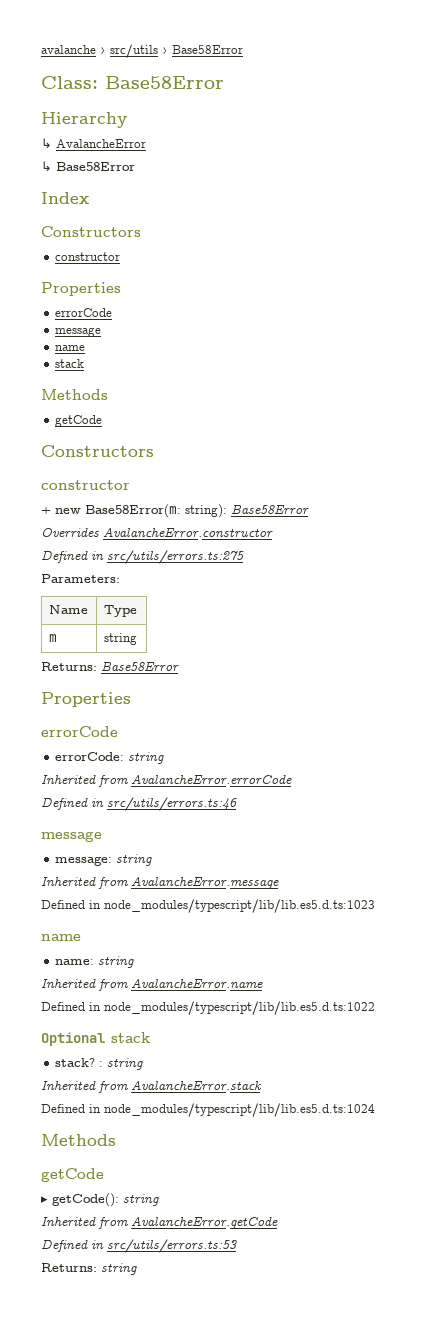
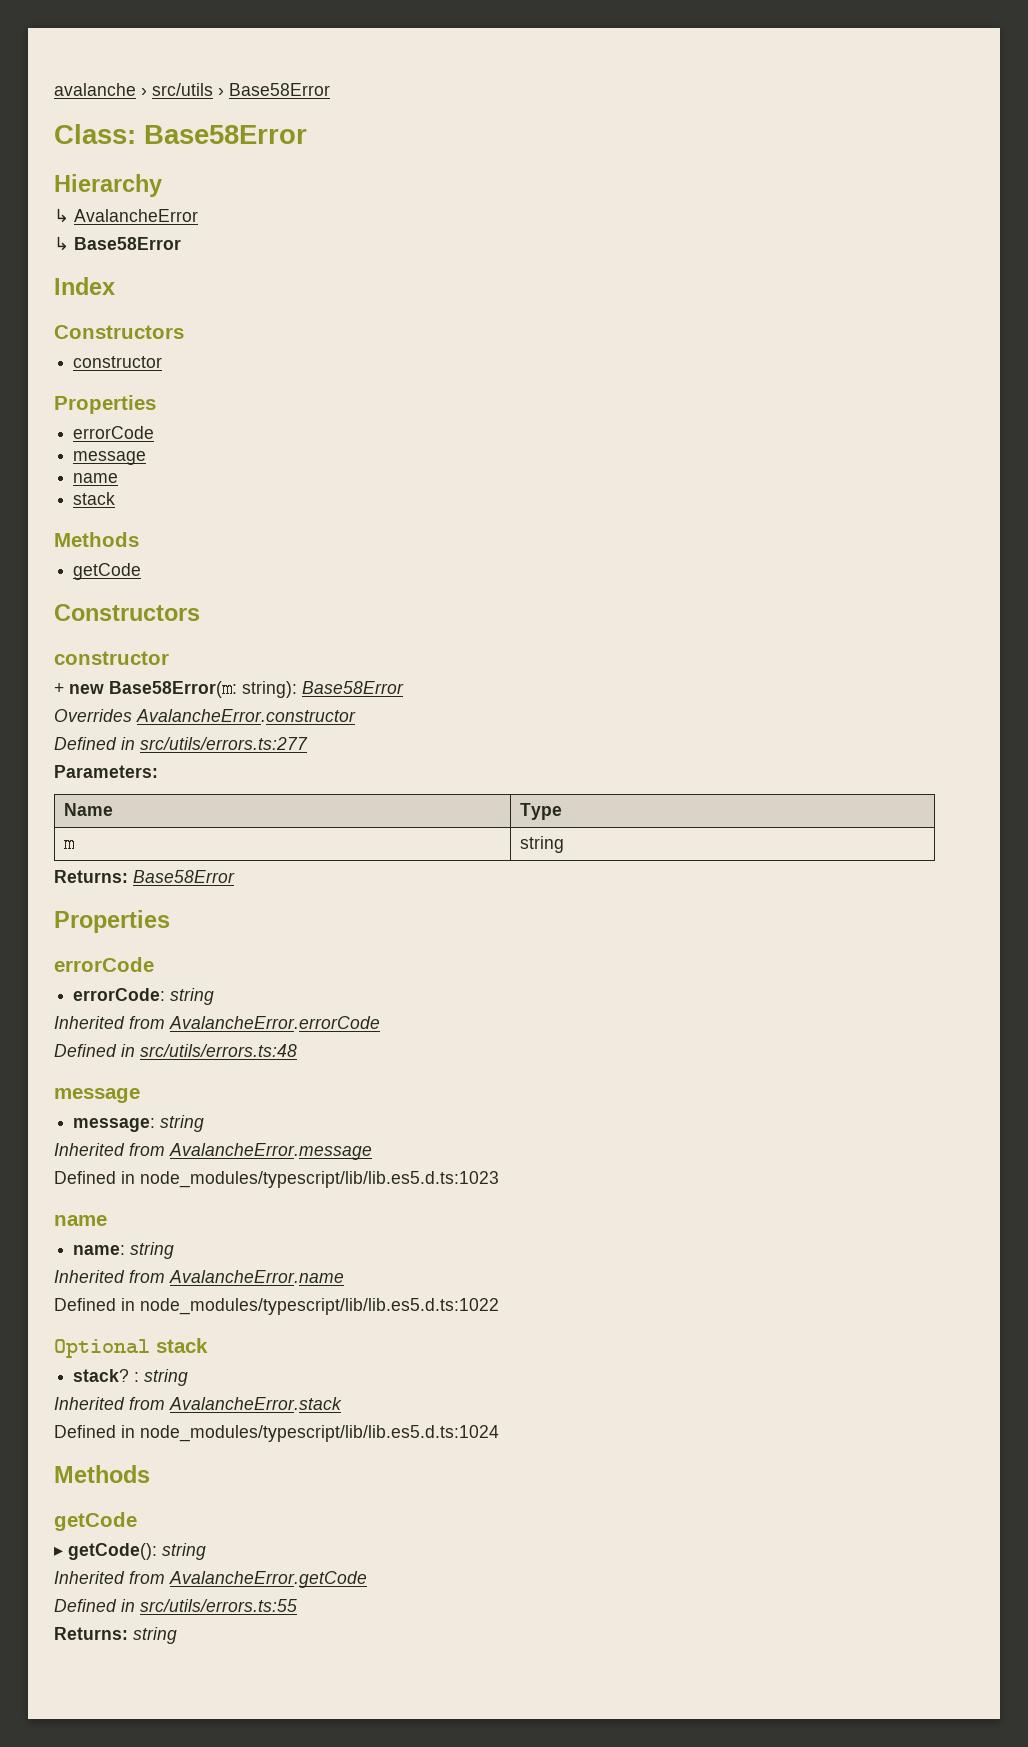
- Defined in src/utils/errors.ts:275
+ Defined in src/utils/errors.ts:277
- Defined in src/utils/errors.ts:46
+ Defined in src/utils/errors.ts:48
- Defined in src/utils/errors.ts:53
+ Defined in src/utils/errors.ts:55

